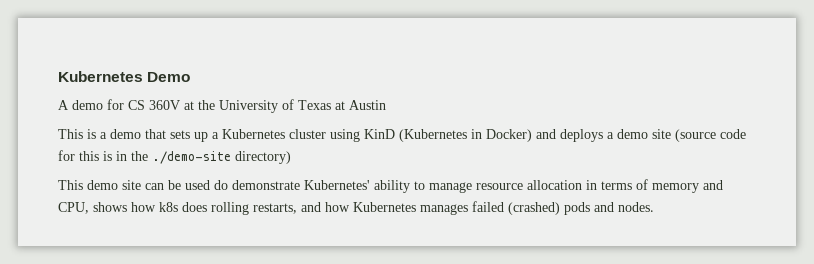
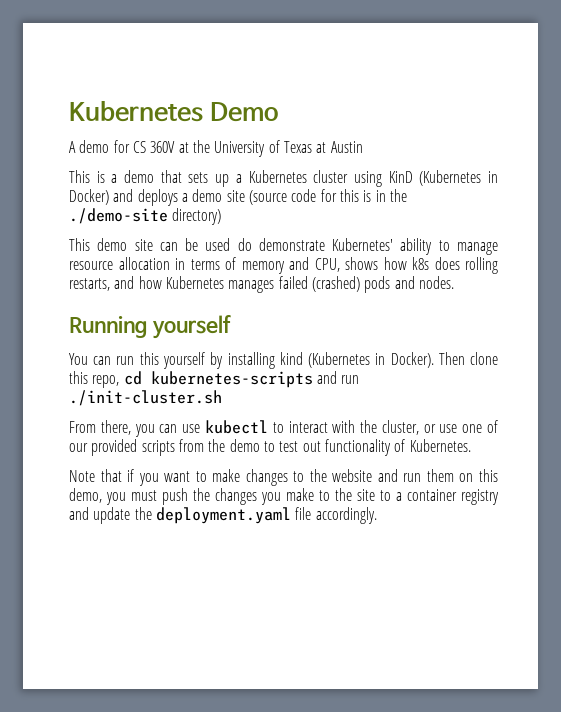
+ Running yourself
+ You can run this yourself by installing kind (Kubernetes in Docker). Then clone this repo, cd kubernetes-scripts and run ./init-cluster.sh
+ From there, you can use kubectl to interact with the cluster, or use one of our provided scripts from the demo to test out functionality of Kubernetes.
+ Note that if you want to make changes to the website and run them on this demo, you must push the changes you make to the site to a container registry and update the deployment.yaml file accordingly.

